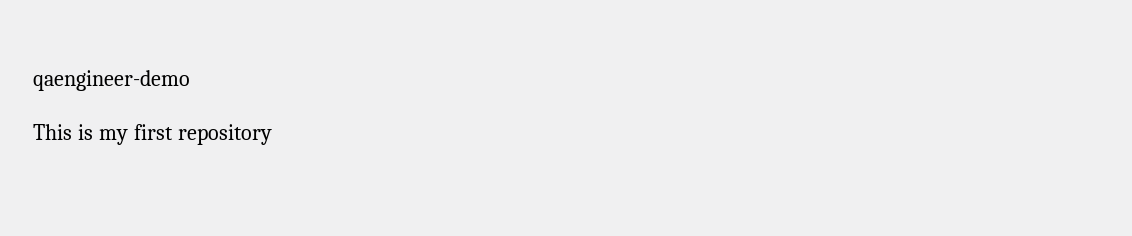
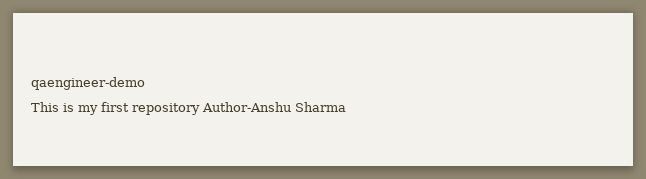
- This is my first repository
+ This is my first repository Author-Anshu Sharma

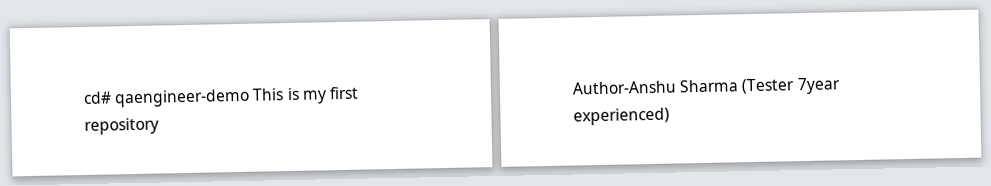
- qaengineer-demo
- This is my first repository Author-Anshu Sharma
+ cd# qaengineer-demo This is my first repository
+ Author-Anshu Sharma (Tester 7year experienced)

